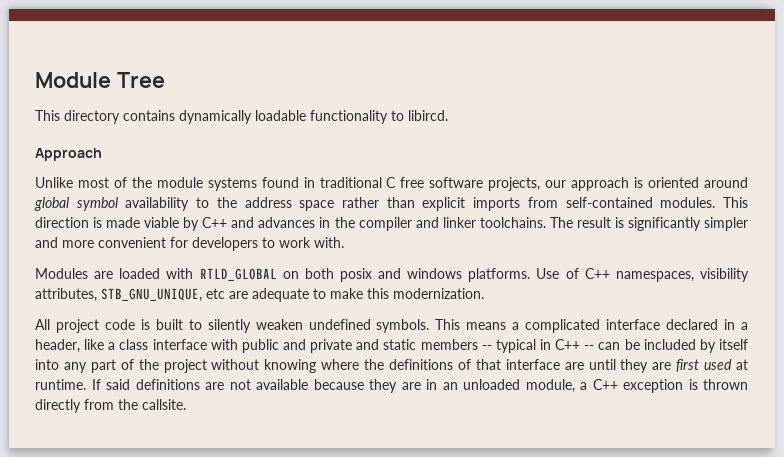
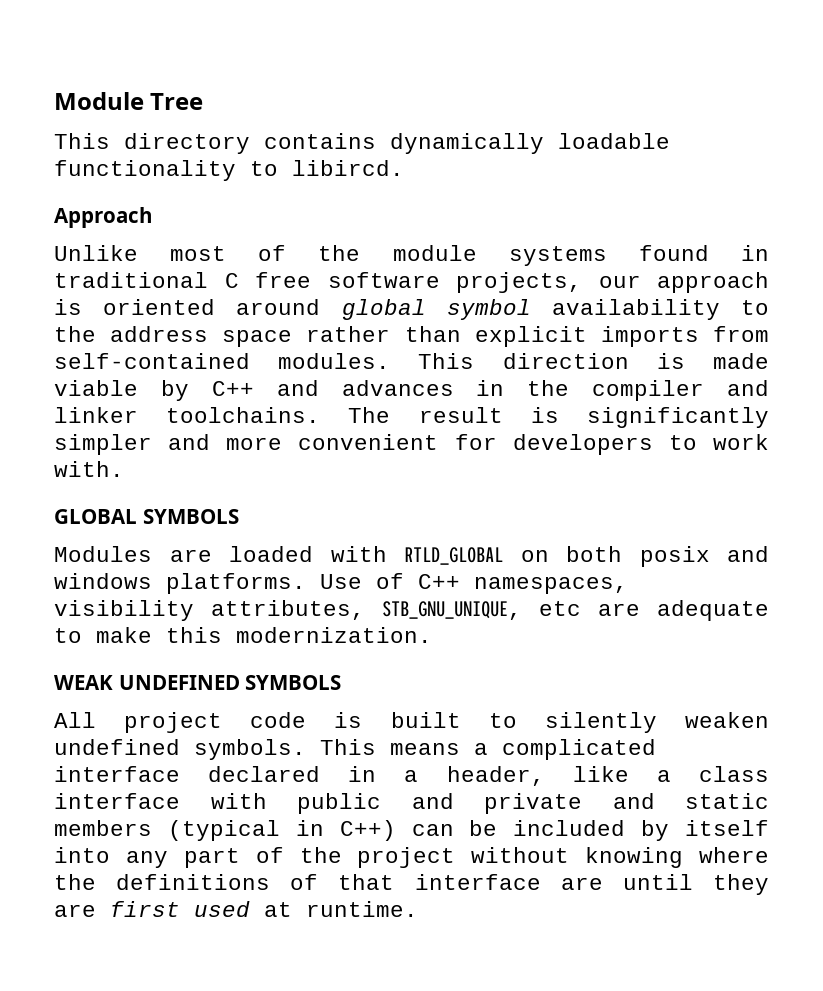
+ GLOBAL SYMBOLS
+ WEAK UNDEFINED SYMBOLS
- This means a complicated interface declared in a header, like a class interface with public and private and static members -- typical in C++ -- can be included by itself into any part of the project without knowing where the definitions of that interface are until they are first used at runtime. If said definitions are not available because they are in an unloaded module, a C++ exception is thrown directly from the callsite.
+ This means a complicated interface declared in a header, like a class interface with public and private and static members (typical in C++) can be included by itself into any part of the project without knowing where the definitions of that interface are until they are first used at runtime.

